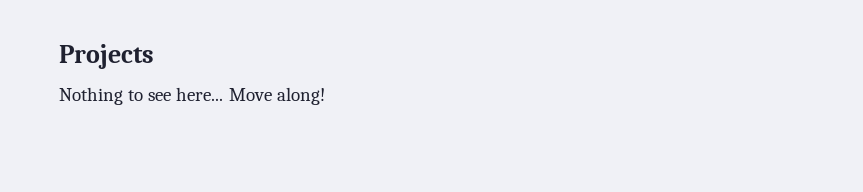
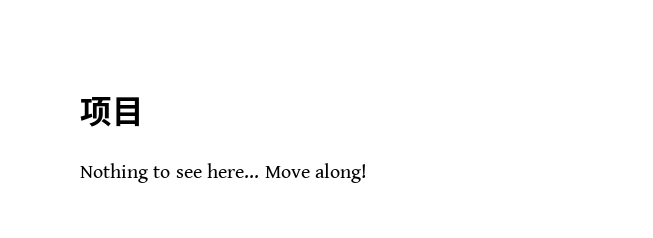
- Projects
+ 项目

